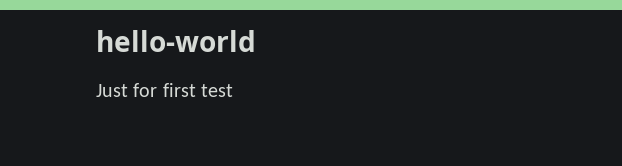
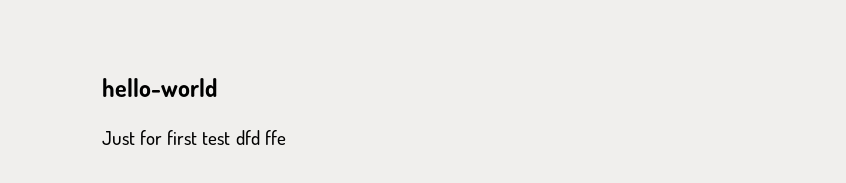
- Just for first test
+ Just for first test dfd ffe

